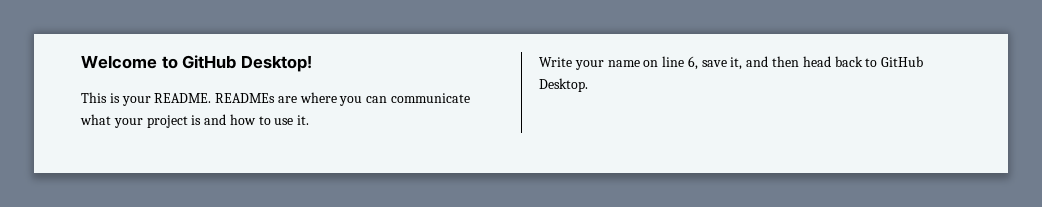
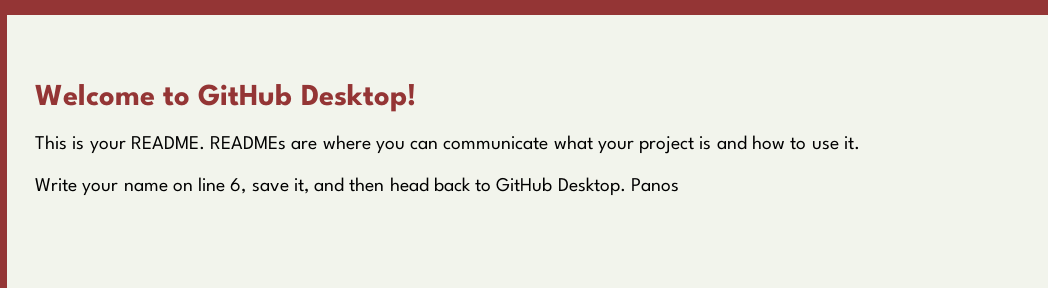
+ Panos

